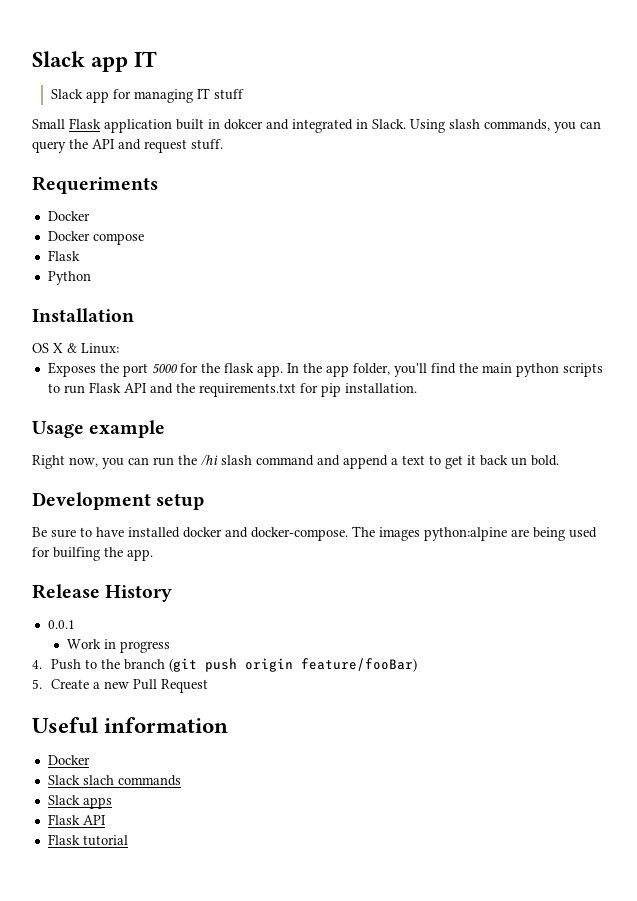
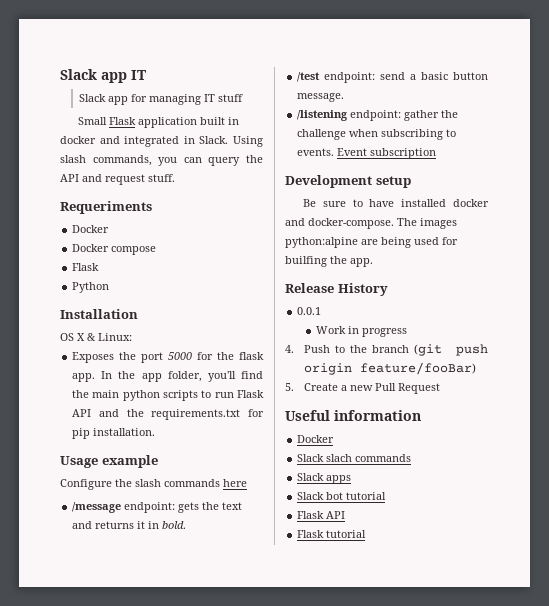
- Small Flask application built in dokcer and integrated in Slack.
+ Small Flask application built in docker and integrated in Slack.
- Right now, you can run the /hi slash command and append a text to get it back un bold.
+ Configure the slash commands here
+ /message endpoint: gets the text and returns it in bold.
+ /test endpoint: send a basic button message.
+ /listening endpoint: gather the challenge when subscribing to events. Event subscription
+ Slack bot tutorial

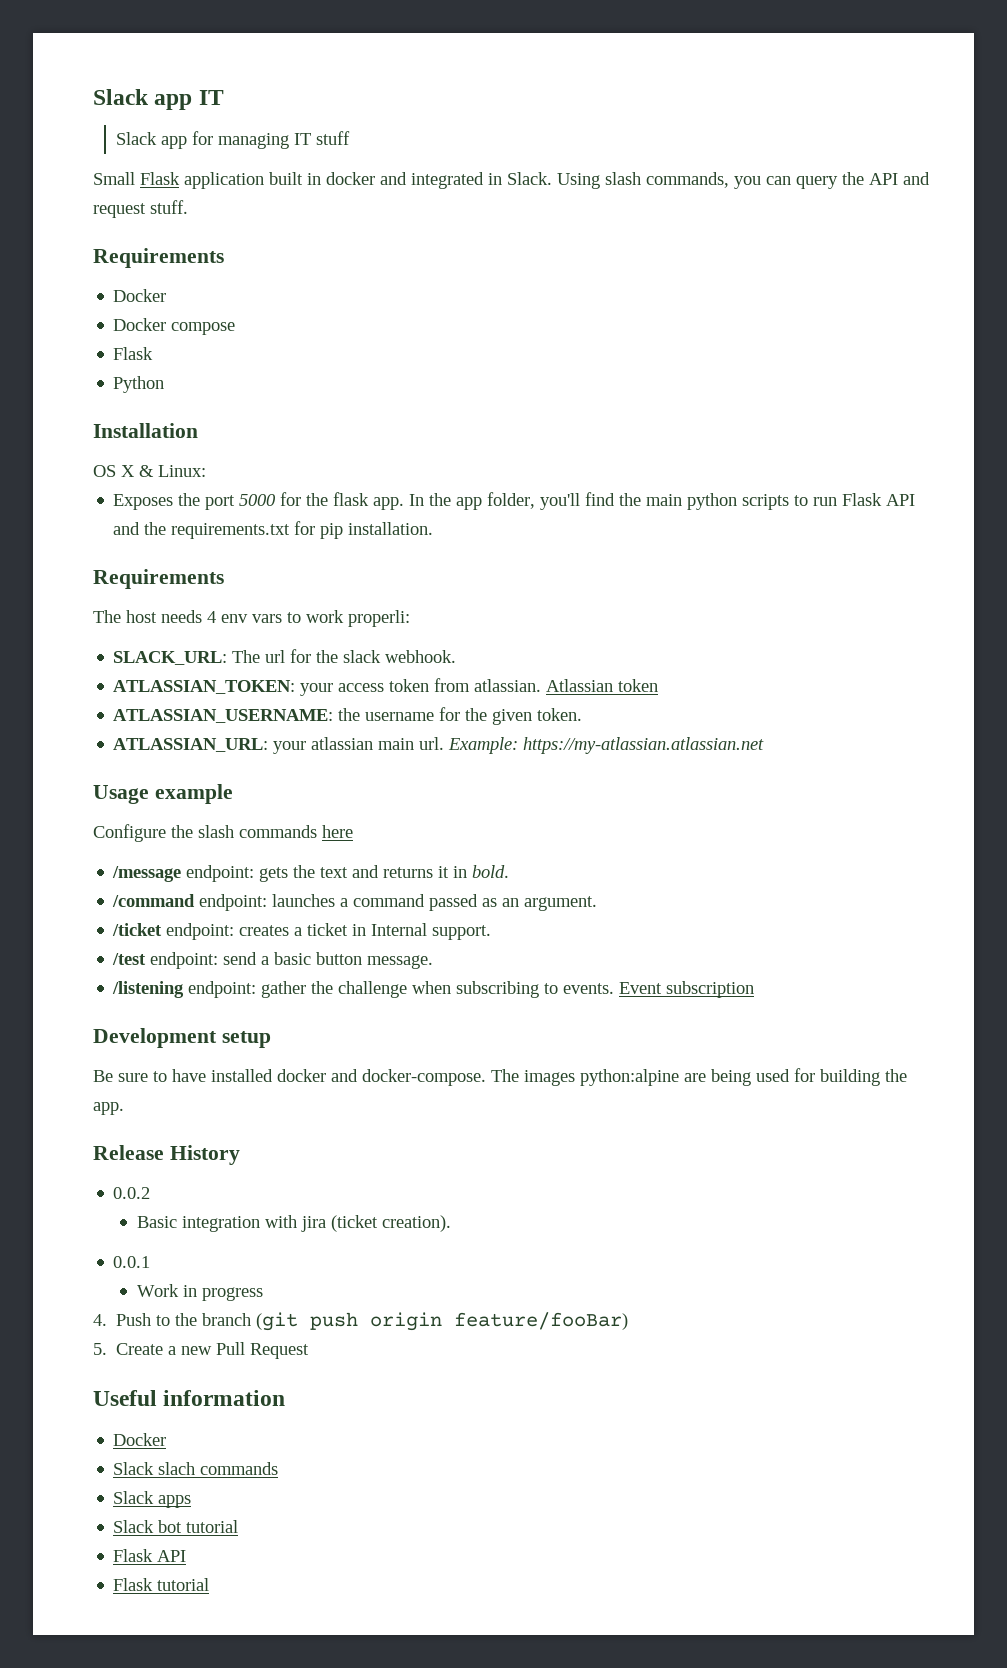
  Using slash commands, you can query the API and request stuff.
- Requeriments
+ Requirements
  In the app folder, you'll find the main python scripts to run Flask API and the requirements.txt for pip installation.
+ Requirements
+ The host needs 4 env vars to work properli:
+ SLACK_URL: The url for the slack webhook.
+ ATLASSIAN_TOKEN: your access token from atlassian. Atlassian token
+ ATLASSIAN_USERNAME: the username for the given token.
+ ATLASSIAN_URL: your atlassian main url. Example: https://my-atlassian.atlassian.net
+ /command endpoint: launches a command passed as an argument.
+ /ticket endpoint: creates a ticket in Internal support.
- The images python:alpine are being used for builfing the app.
+ The images python:alpine are being used for building the app.
+ 0.0.2
+ Basic integration with jira (ticket creation).

